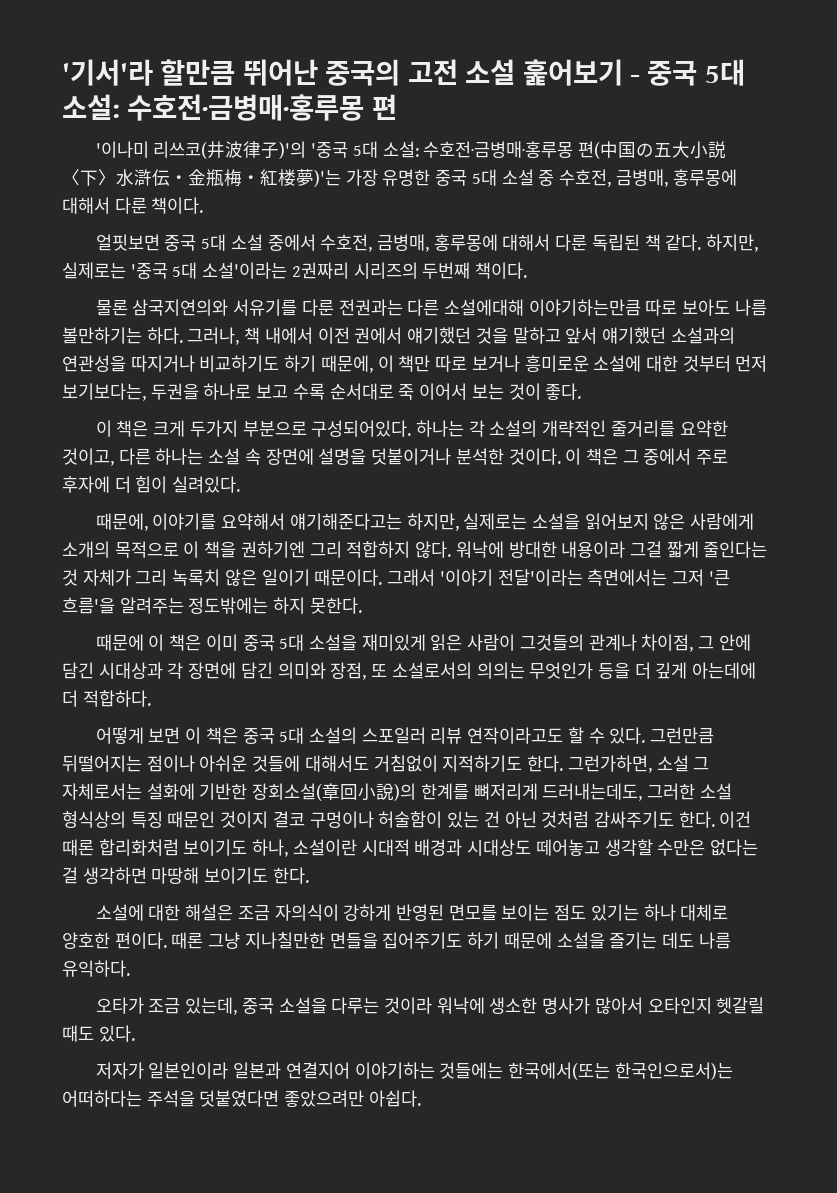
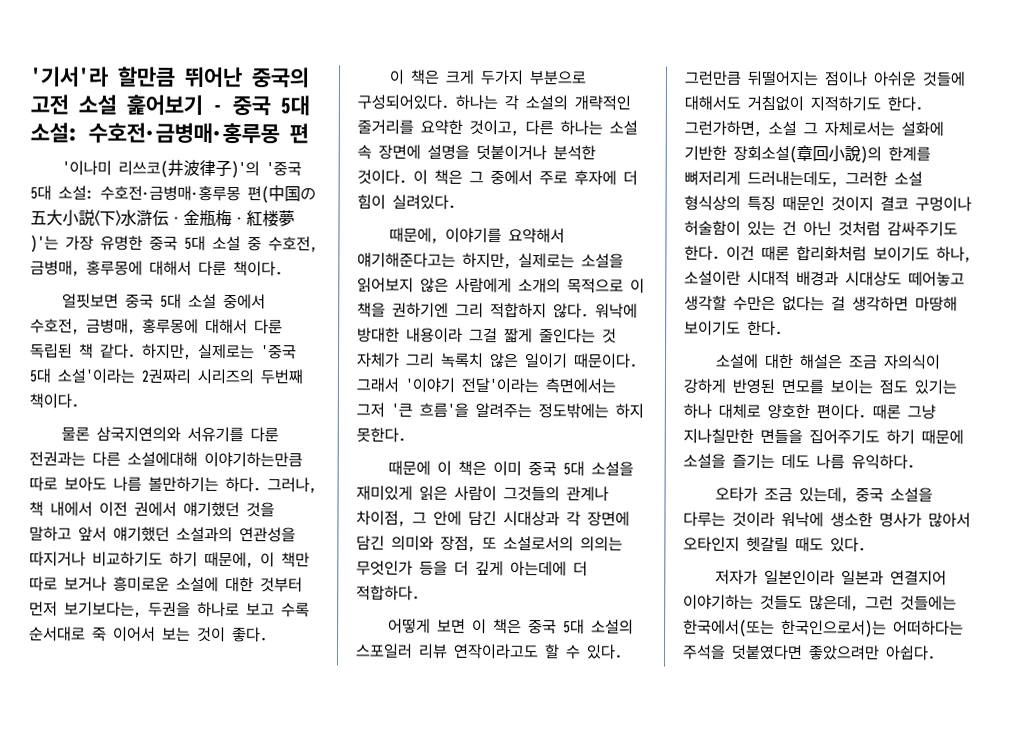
- 저자가 일본인이라 일본과 연결지어 이야기하는 것들에는 한국에서(또는 한국인으로서)는 어떠하다는 주석을 덧붙였다면 좋았으려만 아쉽다.
+ 저자가 일본인이라 일본과 연결지어 이야기하는 것들도 많은데, 그런 것들에는 한국에서(또는 한국인으로서)는 어떠하다는 주석을 덧붙였다면 좋았으려만 아쉽다.

